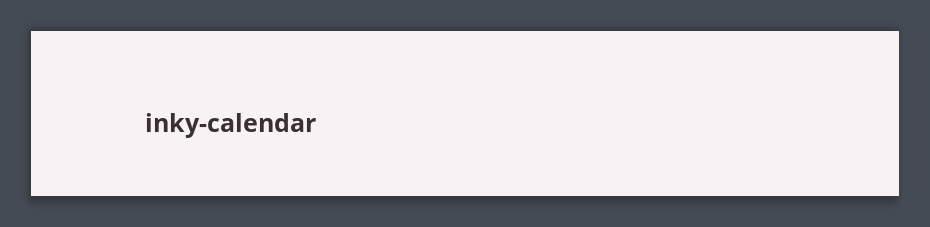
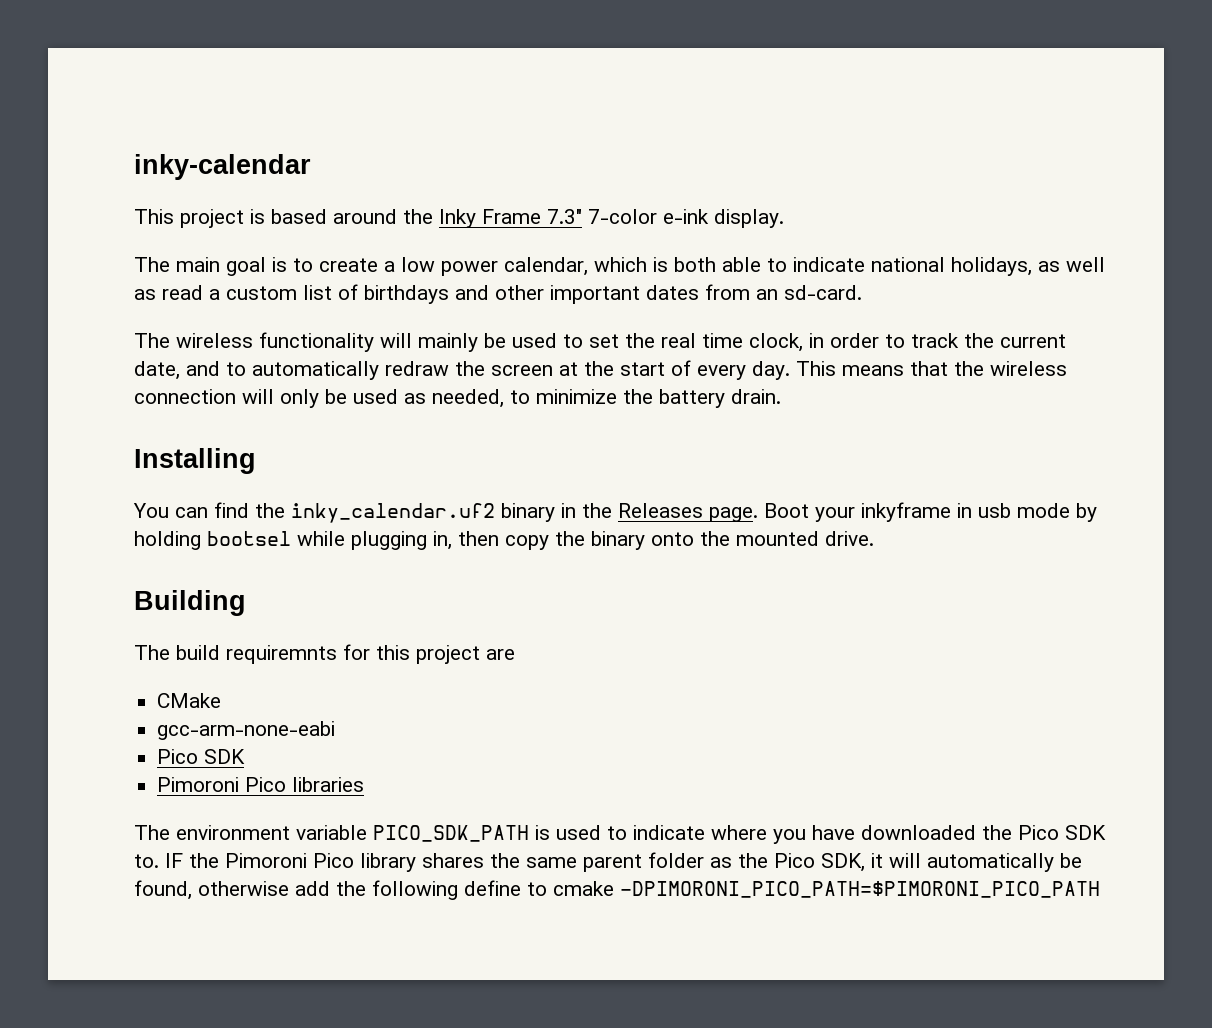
+ This project is based around the Inky Frame 7.3" 7-color e-ink display.
+ The main goal is to create a low power calendar, which is both able to indicate national holidays, as well as read a custom list of birthdays and other important dates from an sd-card.
+ The wireless functionality will mainly be used to set the real time clock, in order to track the current date, and to automatically redraw the screen at the start of every day. This means that the wireless connection will only be used as needed, to minimize the battery drain.
+ Installing
+ You can find the inky_calendar.uf2 binary in the Releases page. Boot your inkyframe in usb mode by holding bootsel while plugging in, then copy the binary onto the mounted drive.
+ Building
+ The build requiremnts for this project are
+ CMake
+ gcc-arm-none-eabi
+ Pico SDK
+ Pimoroni Pico libraries
+ The environment variable PICO_SDK_PATH is used to indicate where you have downloaded the Pico SDK to. IF the Pimoroni Pico library shares the same parent folder as the Pico SDK, it will automatically be found, otherwise add the following define to cmake -DPIMORONI_PICO_PATH=$PIMORONI_PICO_PATH

